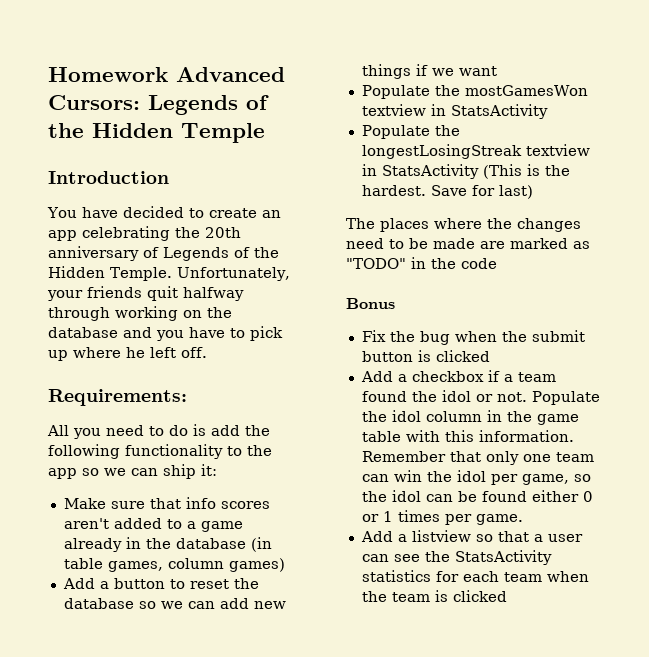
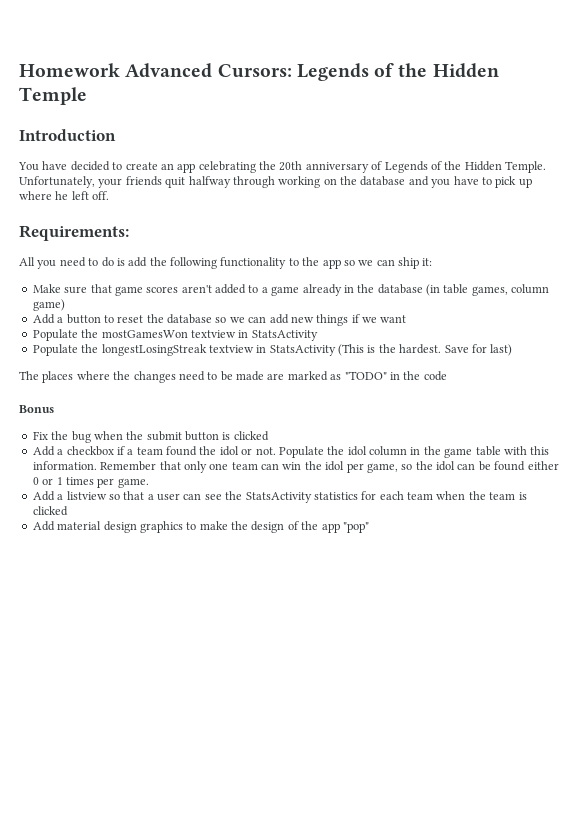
- Make sure that info scores aren't added to a game already in the database (in table games, column games)
+ Make sure that game scores aren't added to a game already in the database (in table games, column game)
+ Add material design graphics to make the design of the app "pop"

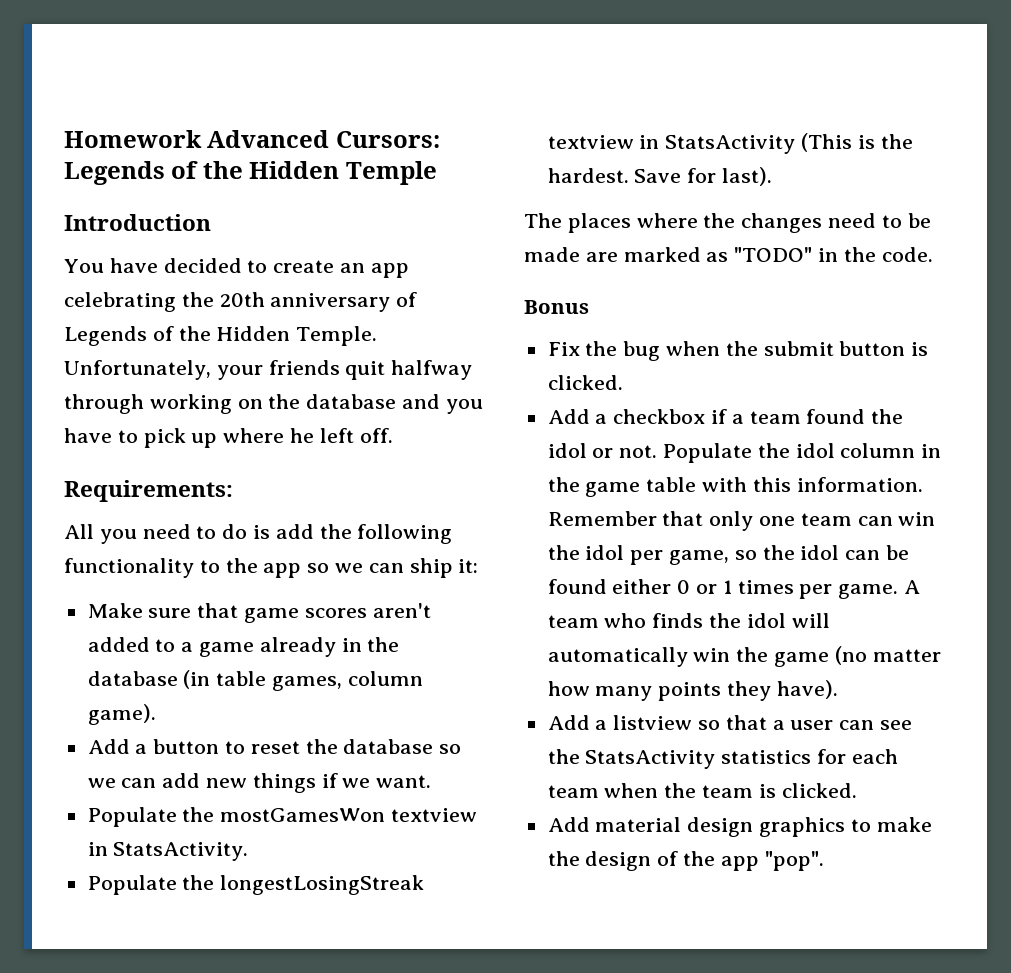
- Make sure that game scores aren't added to a game already in the database (in table games, column game)
+ Make sure that game scores aren't added to a game already in the database (in table games, column game).
- Add a button to reset the database so we can add new things if we want
+ Add a button to reset the database so we can add new things if we want.
- Populate the mostGamesWon textview in StatsActivity
+ Populate the mostGamesWon textview in StatsActivity.
- Save for last)
+ Save for last).
- The places where the changes need to be made are marked as "TODO" in the code
+ The places where the changes need to be made are marked as "TODO" in the code.
- Fix the bug when the submit button is clicked
+ Fix the bug when the submit button is clicked.
+ A team who finds the idol will automatically win the game (no matter how many points they have).
- Add a listview so that a user can see the StatsActivity statistics for each team when the team is clicked
+ Add a listview so that a user can see the StatsActivity statistics for each team when the team is clicked.
- Add material design graphics to make the design of the app "pop"
+ Add material design graphics to make the design of the app "pop".

